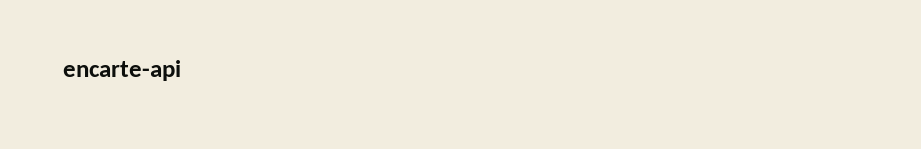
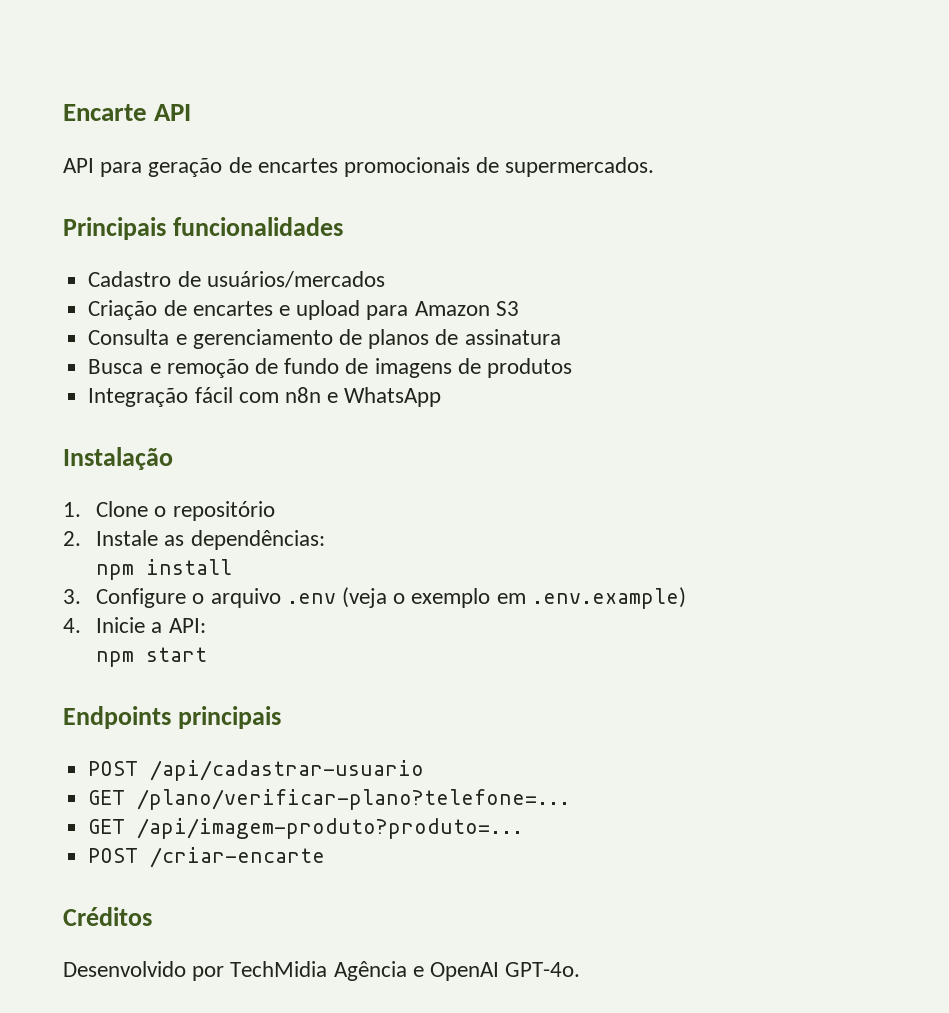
- encarte-api
+ Encarte API
+ API para geração de encartes promocionais de supermercados.
+ Principais funcionalidades
+ Cadastro de usuários/mercados
+ Criação de encartes e upload para Amazon S3
+ Consulta e gerenciamento de planos de assinatura
+ Busca e remoção de fundo de imagens de produtos
+ Integração fácil com n8n e WhatsApp
+ Instalação
+ 1. Clone o repositório
+ 2. Instale as dependências:
+ npm install
+ 3. Configure o arquivo .env (veja o exemplo em .env.example)
+ 4. Inicie a API:
+ npm start
+ Endpoints principais
+ POST /api/cadastrar-usuario
+ GET /plano/verificar-plano?telefone=...
+ GET /api/imagem-produto?produto=...
+ POST /criar-encarte
+ Créditos
+ Desenvolvido por TechMidia Agência e OpenAI GPT-4o.

